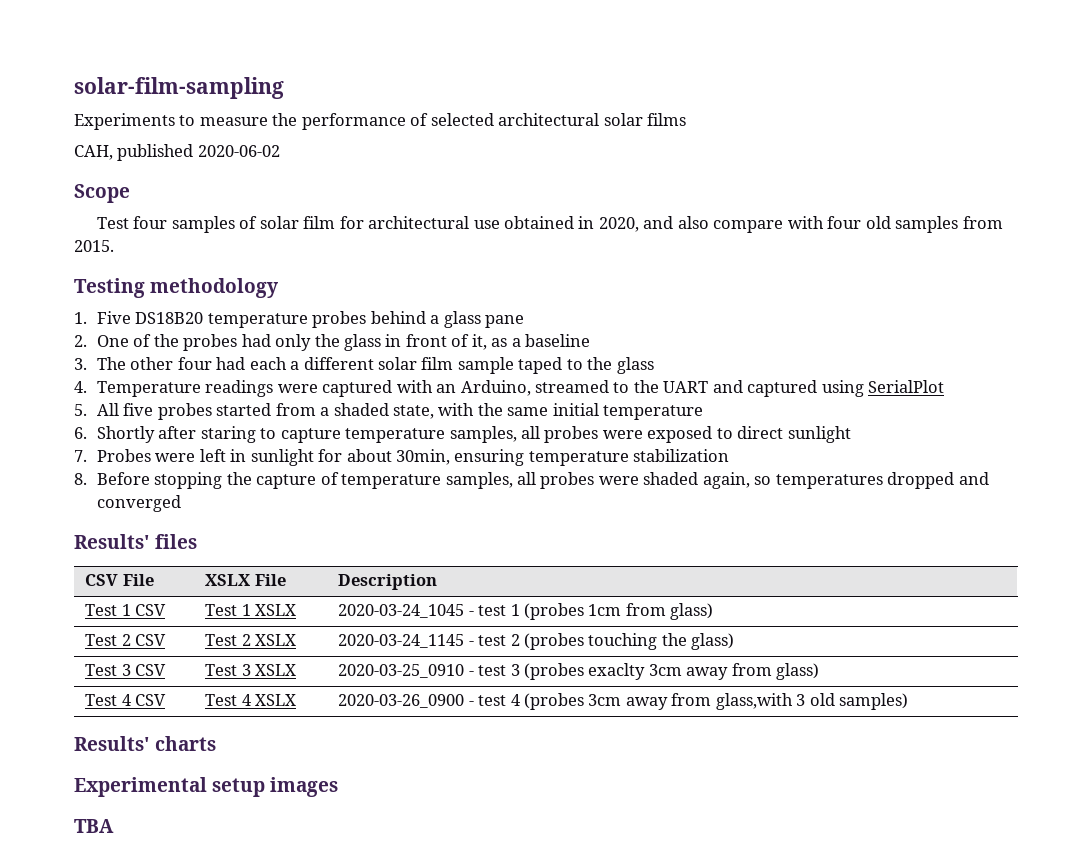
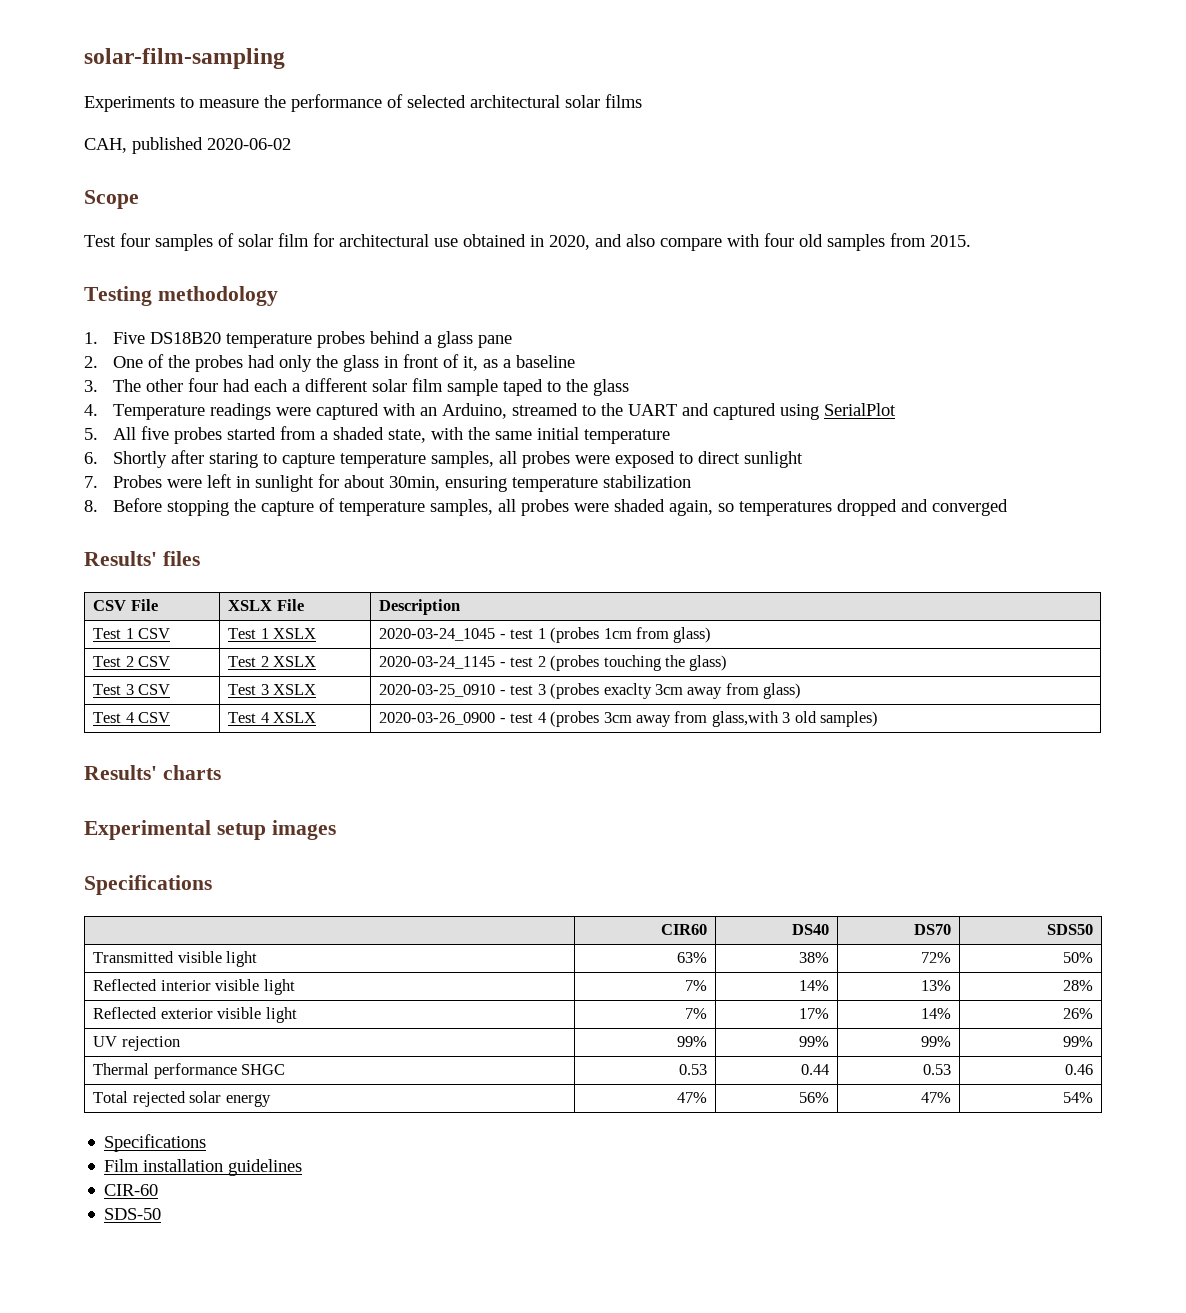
  Experimental setup images
- TBA
+ Specifications
+ | CIR60 | DS40 | DS70 | SDS50
+ Transmitted visible light | 63% | 38% | 72% | 50%
+ Reflected interior visible light | 7% | 14% | 13% | 28%
+ Reflected exterior visible light | 7% | 17% | 14% | 26%
+ UV rejection | 99% | 99% | 99% | 99%
+ Thermal performance SHGC | 0.53 | 0.44 | 0.53 | 0.46
+ Total rejected solar energy | 47% | 56% | 47% | 54%
+ Specifications
+ Film installation guidelines
+ CIR-60
+ SDS-50

